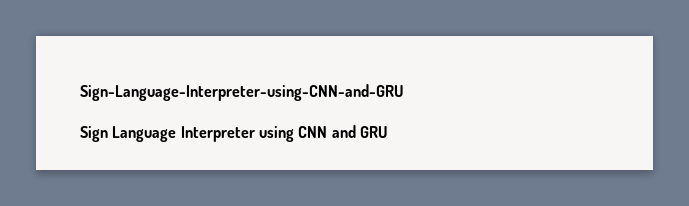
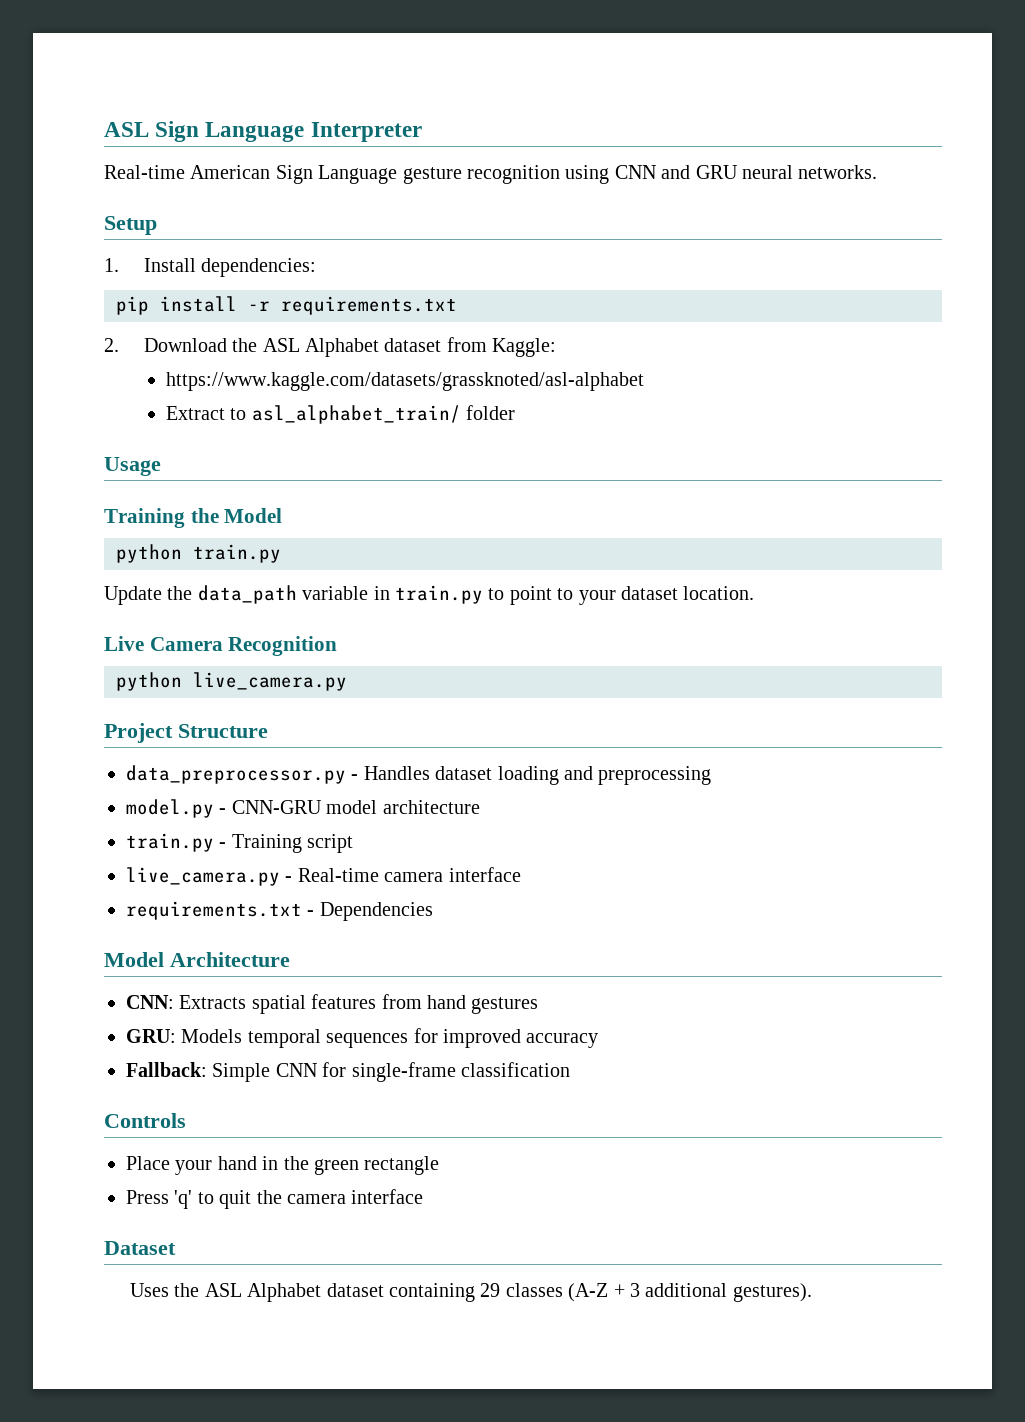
- Sign-Language-Interpreter-using-CNN-and-GRU
- Sign Language Interpreter using CNN and GRU
+ ASL Sign Language Interpreter
+ Real-time American Sign Language gesture recognition using CNN and GRU neural networks.
+ Setup
+ 1. Install dependencies:
+ pip install -r requirements.txt
+ 2. Download the ASL Alphabet dataset from Kaggle:
+ https://www.kaggle.com/datasets/grassknoted/asl-alphabet
+ Extract to asl_alphabet_train/ folder
+ Usage
+ Training the Model
+ python train.py
+ Update the data_path variable in train.py to point to your dataset location.
+ Live Camera Recognition
+ python live_camera.py
+ Project Structure
+ data_preprocessor.py - Handles dataset loading and preprocessing
+ model.py - CNN-GRU model architecture
+ train.py - Training script
+ live_camera.py - Real-time camera interface
+ requirements.txt - Dependencies
+ Model Architecture
+ CNN: Extracts spatial features from hand gestures
+ GRU: Models temporal sequences for improved accuracy
+ Fallback: Simple CNN for single-frame classification
+ Controls
+ Place your hand in the green rectangle
+ Press 'q' to quit the camera interface
+ Dataset
+ Uses the ASL Alphabet dataset containing 29 classes (A-Z + 3 additional gestures).

